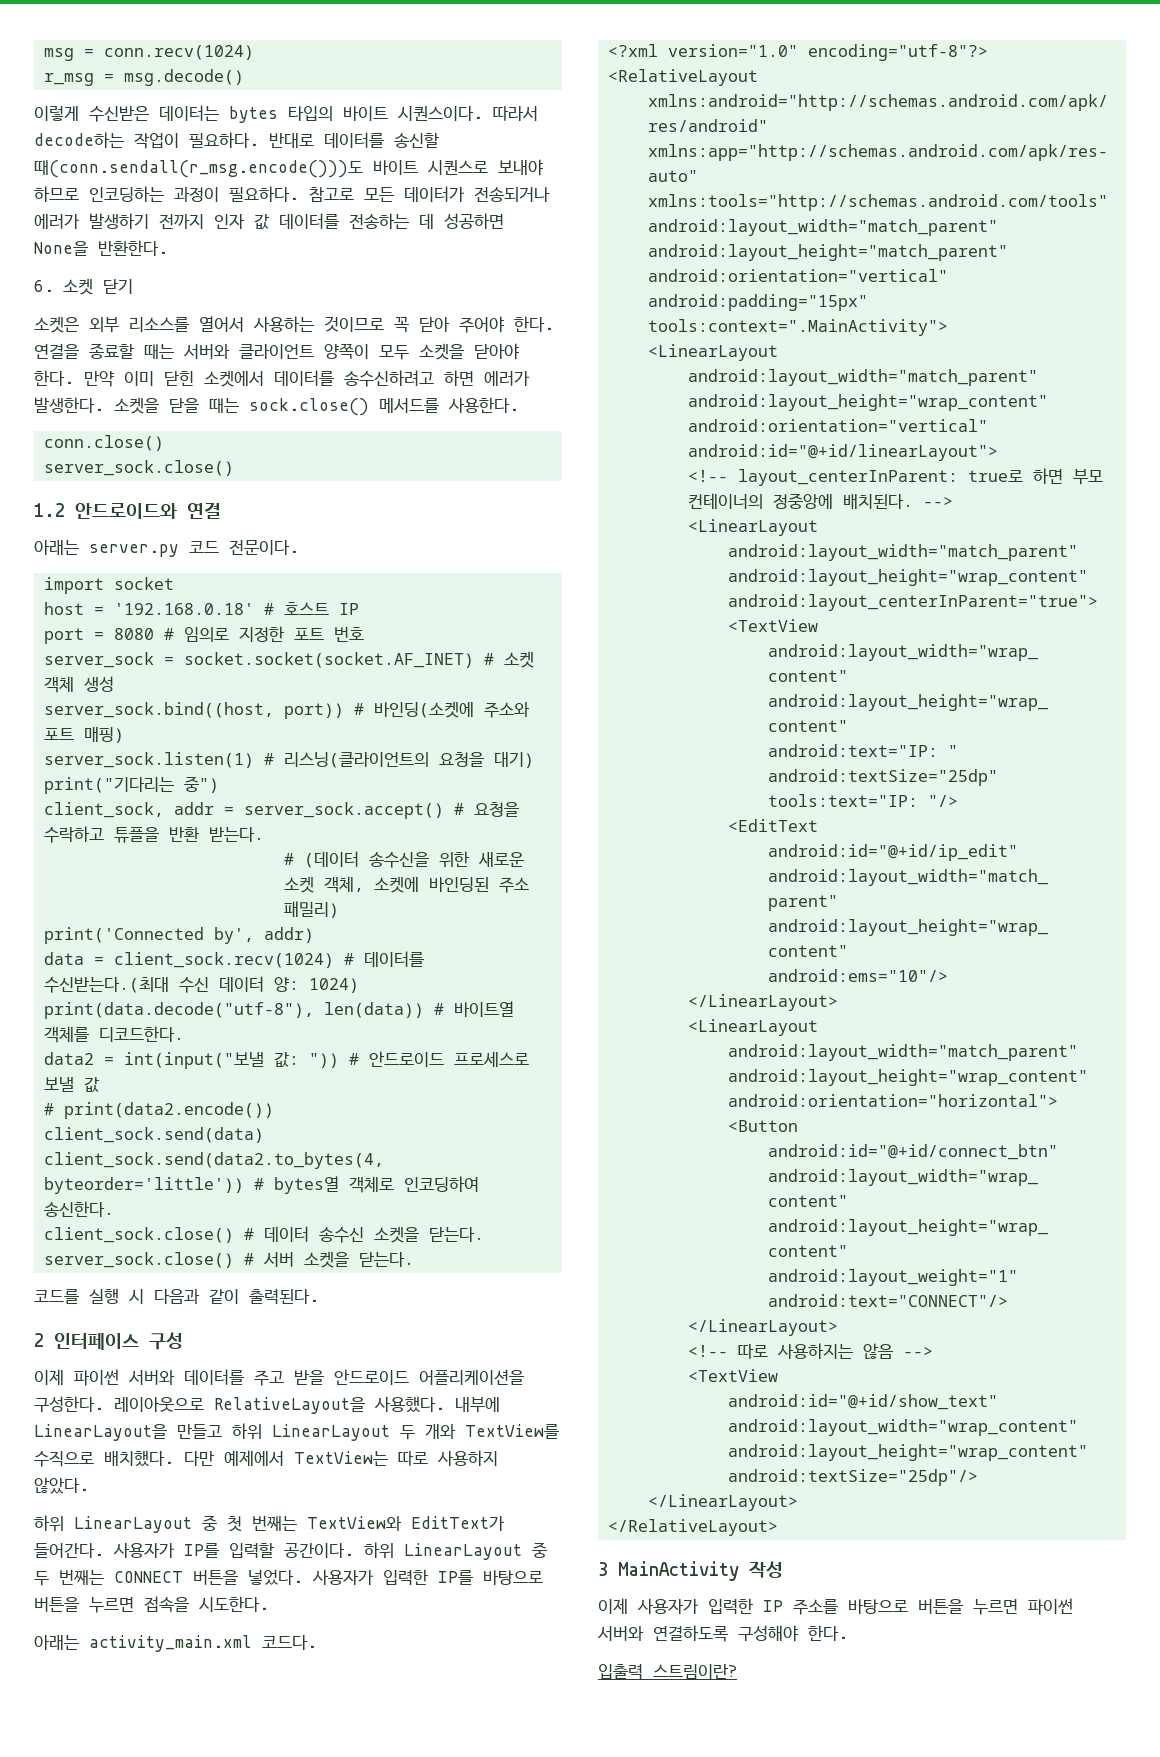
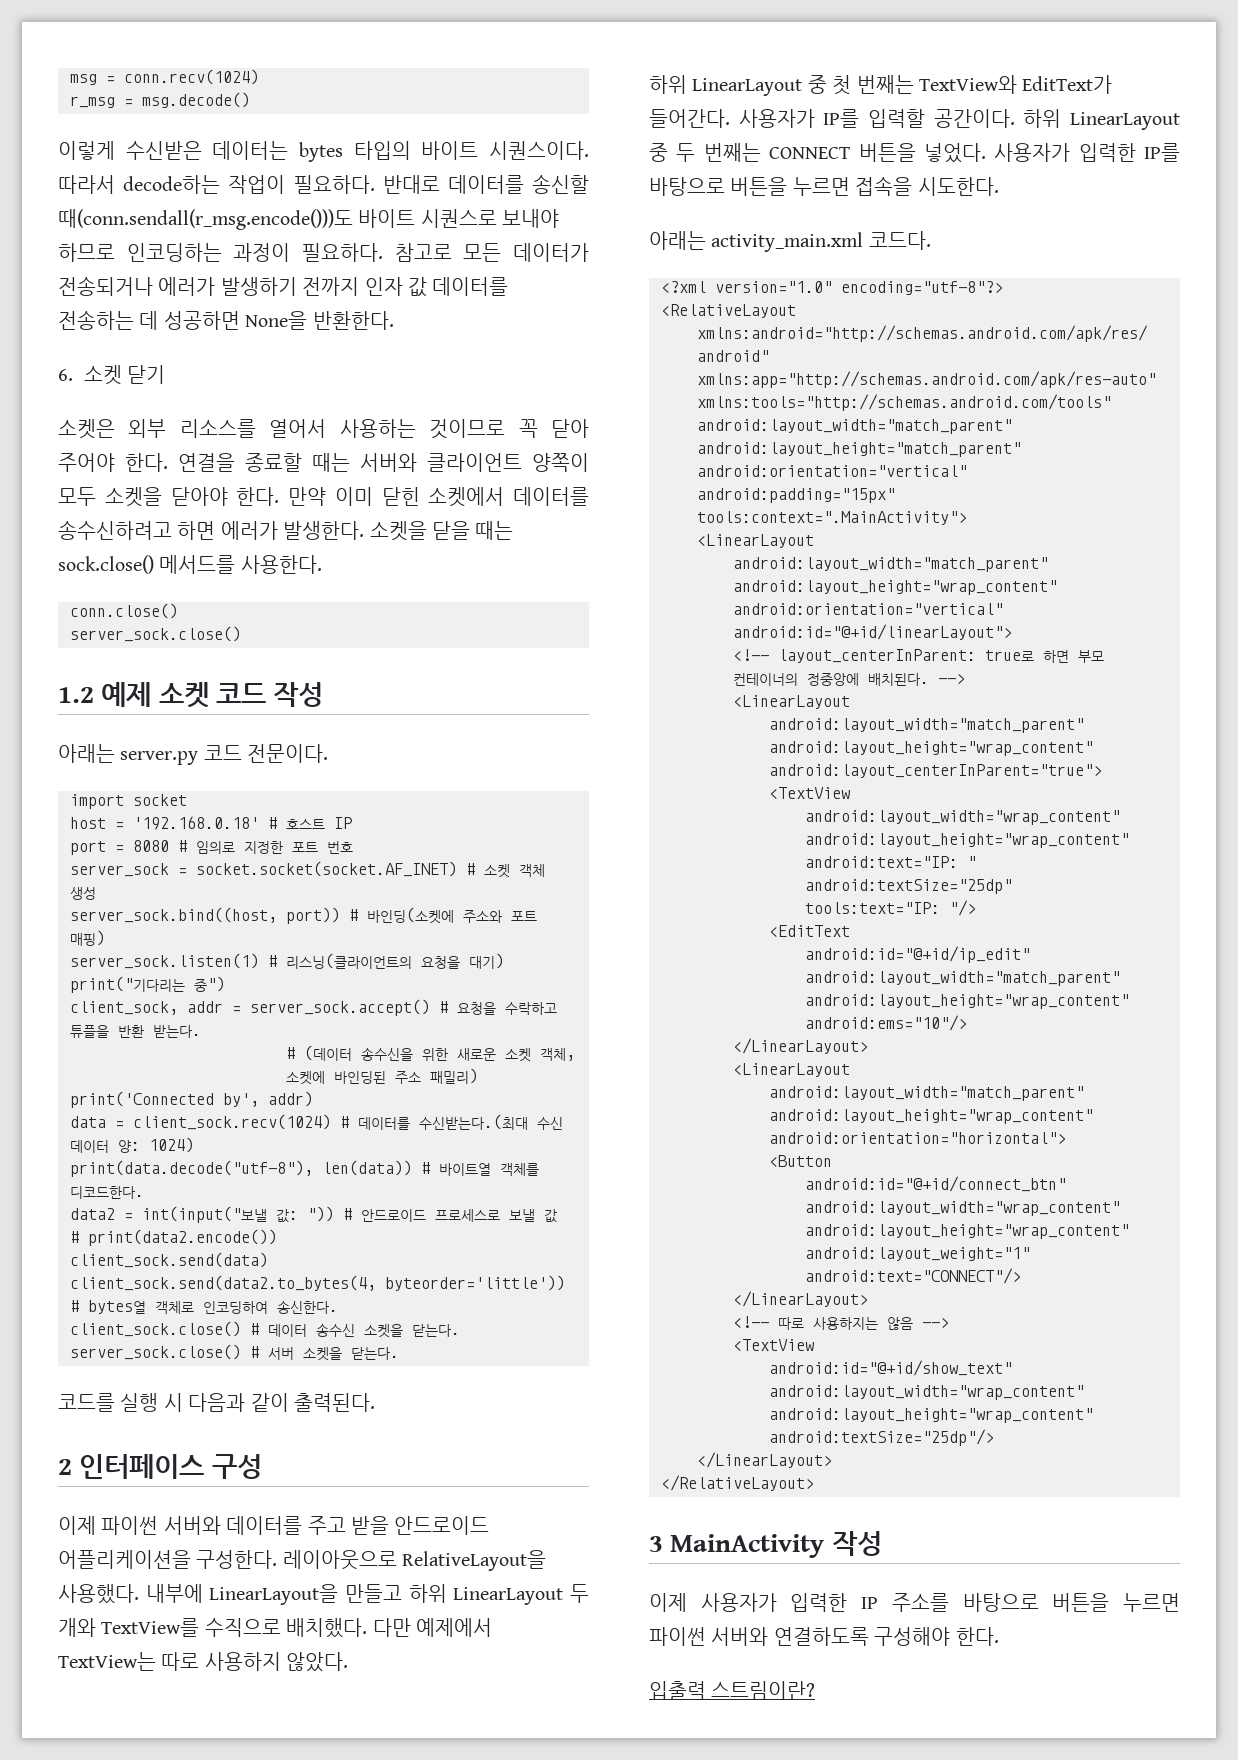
- 1.2 안드로이드와 연결
+ 1.2 예제 소켓 코드 작성

